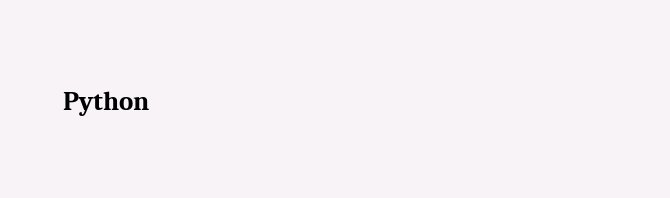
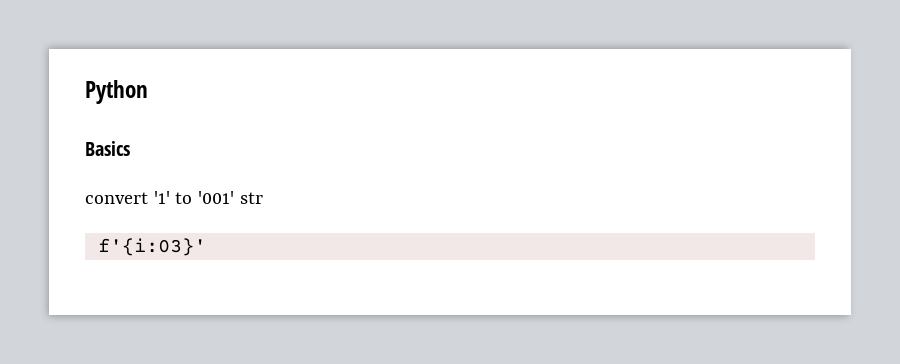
+ Basics
+ convert '1' to '001' str
+ f'{i:03}'

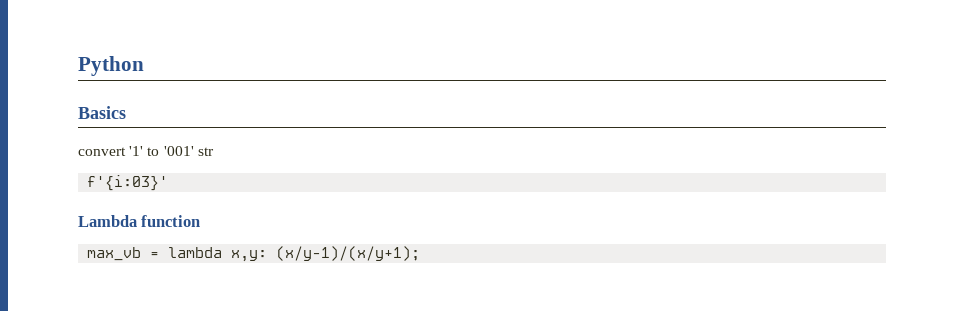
+ Lambda function
+ max_vb = lambda x,y: (x/y-1)/(x/y+1);

